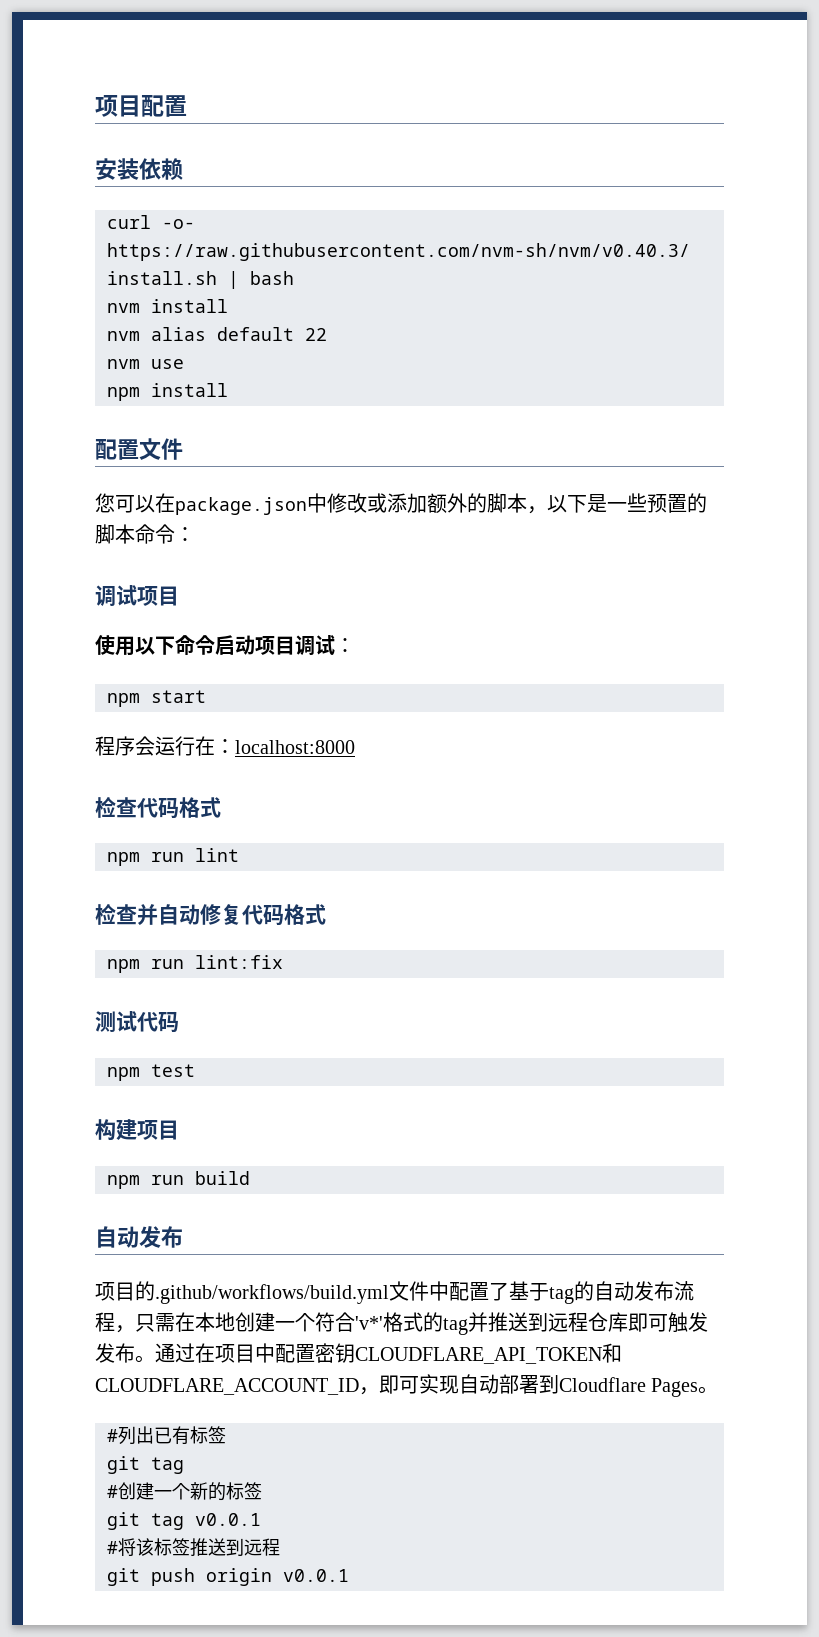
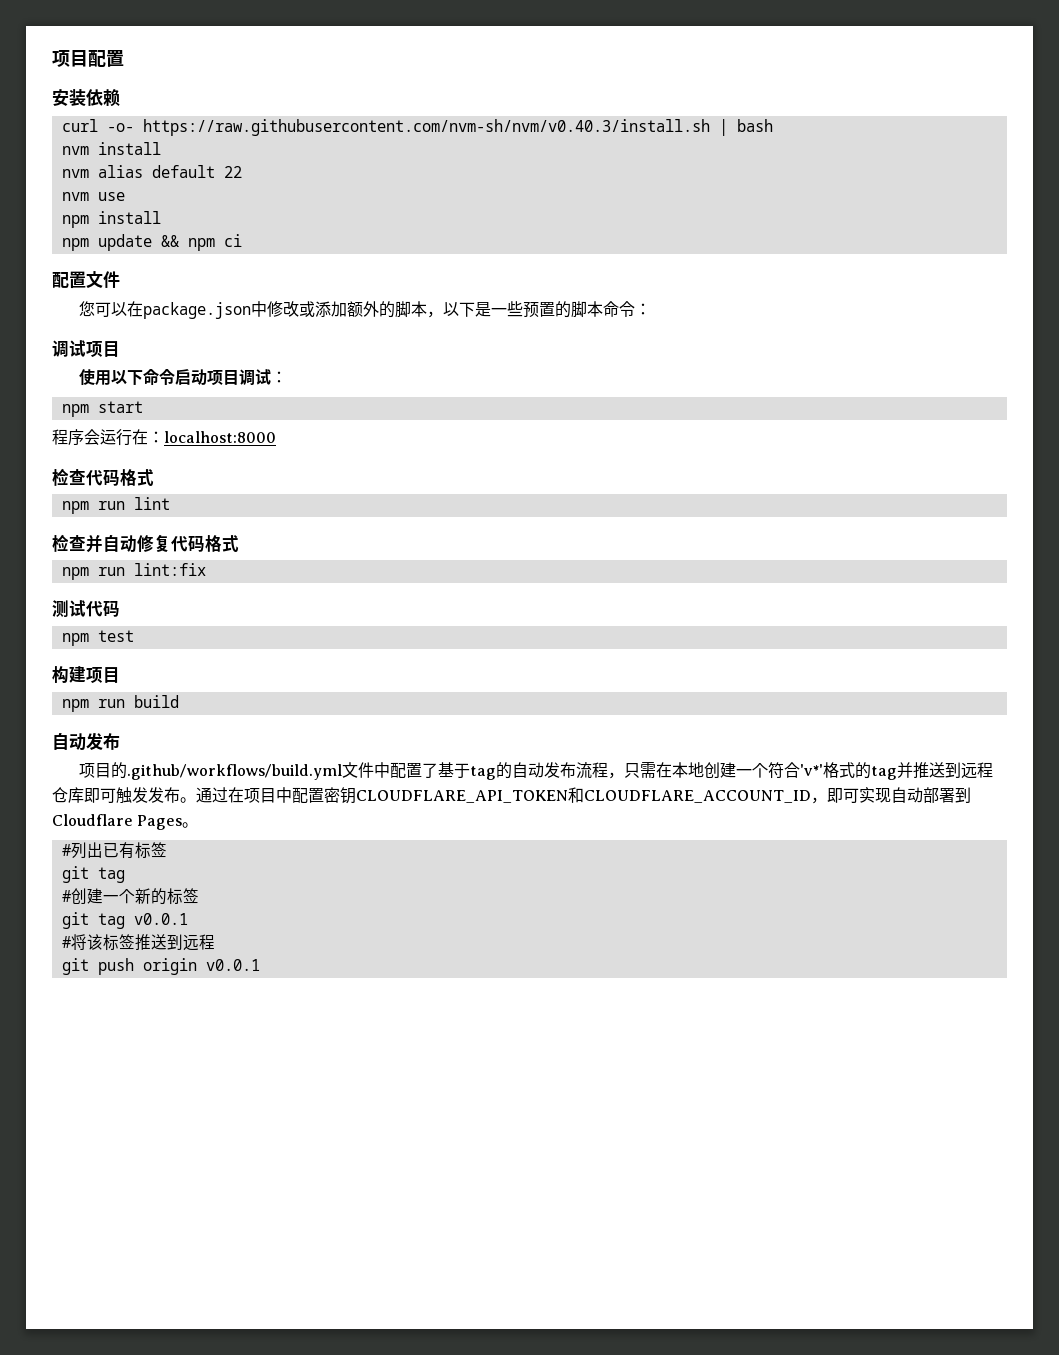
+ npm update && npm ci

